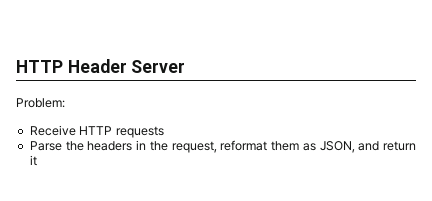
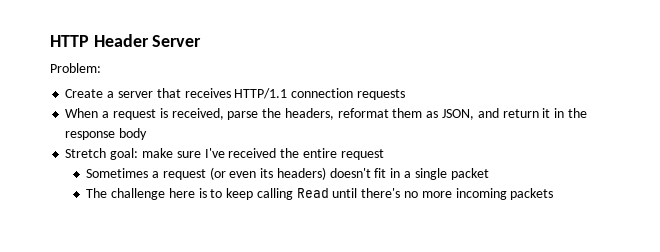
- Receive HTTP requests
- Parse the headers in the request, reformat them as JSON, and return it
+ Create a server that receives HTTP/1.1 connection requests
+ When a request is received, parse the headers, reformat them as JSON, and return it in the response body
+ Stretch goal: make sure I've received the entire request
+ Sometimes a request (or even its headers) doesn't fit in a single packet
+ The challenge here is to keep calling Read until there's no more incoming packets

